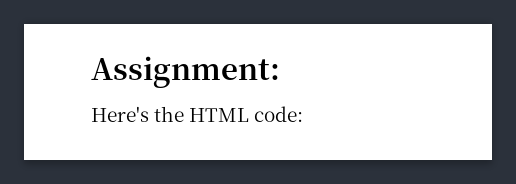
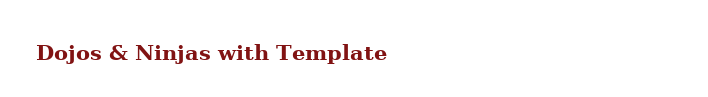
- Assignment:
- Here's the HTML code:
+ Dojos & Ninjas with Template

